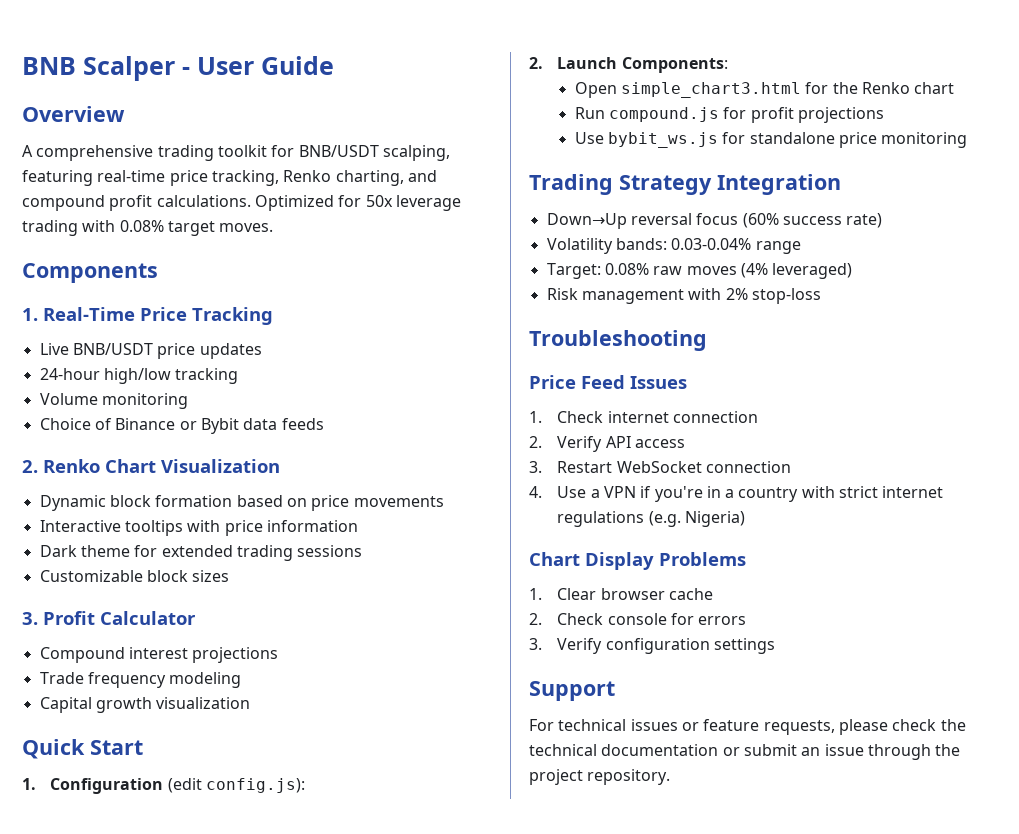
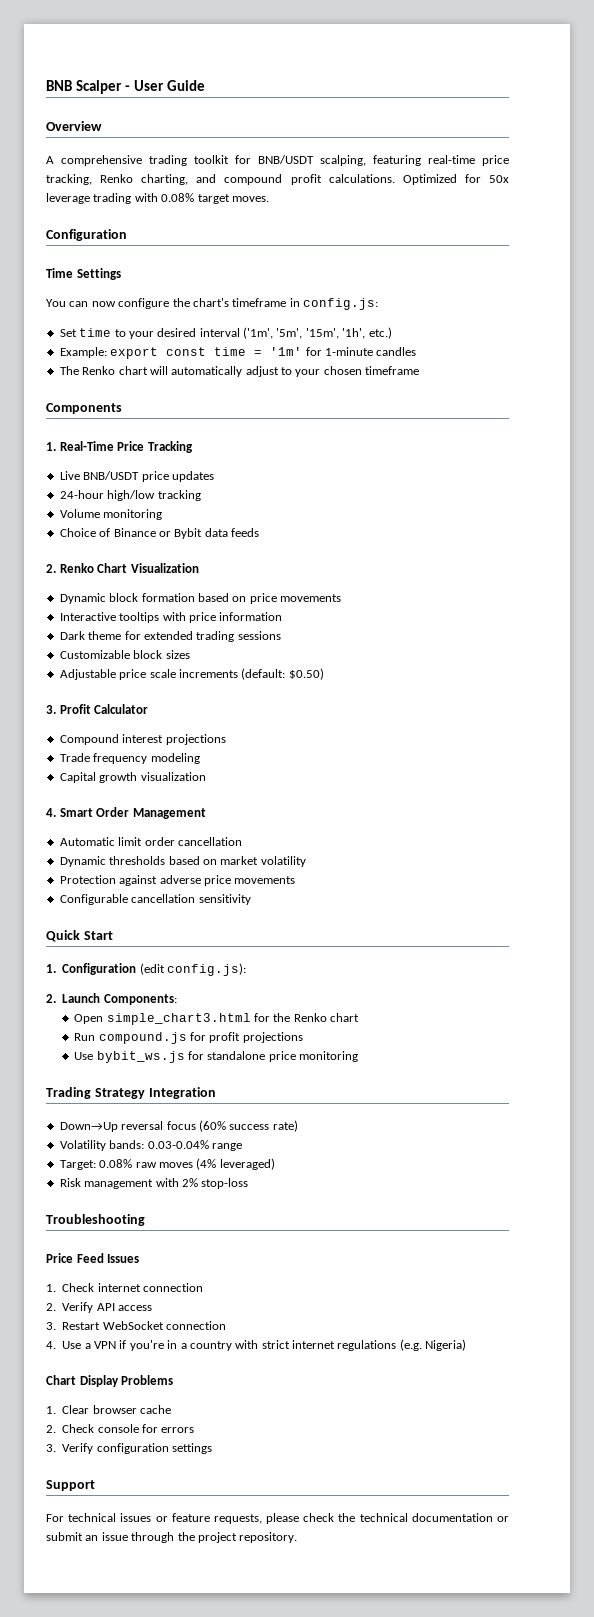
  Optimized for 50x leverage trading with 0.08% target moves.
+ Configuration
+ Time Settings
+ You can now configure the chart's timeframe in config.js:
+ Set time to your desired interval ('1m', '5m', '15m', '1h', etc.)
+ Example: export const time = '1m' for 1-minute candles
+ The Renko chart will automatically adjust to your chosen timeframe
+ Adjustable price scale increments (default: $0.50)
+ 4. Smart Order Management
+ Automatic limit order cancellation
+ Dynamic thresholds based on market volatility
+ Protection against adverse price movements
+ Configurable cancellation sensitivity

